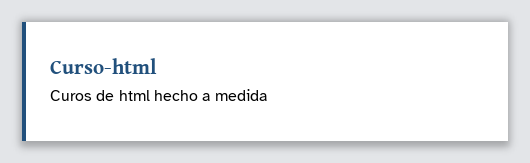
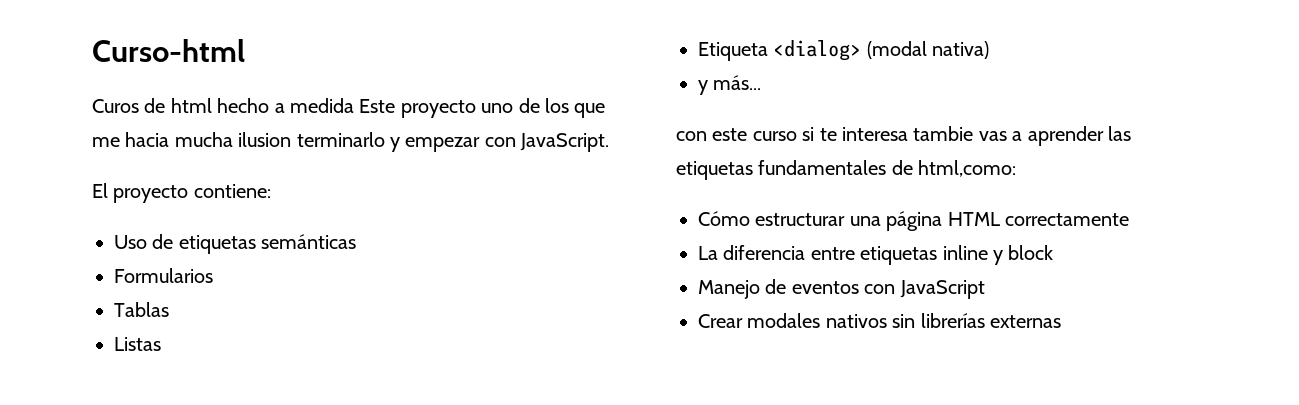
- Curos de html hecho a medida
+ Curos de html hecho a medida Este proyecto uno de los que me hacia mucha ilusion terminarlo y empezar con JavaScript.
+ El proyecto contiene:
+ Uso de etiquetas semánticas
+ Formularios
+ Tablas
+ Listas
+ Etiqueta <dialog> (modal nativa)
+ y más...
+ con este curso si te interesa tambie vas a aprender las etiquetas fundamentales de html,como:
+ Cómo estructurar una página HTML correctamente
+ La diferencia entre etiquetas inline y block
+ Manejo de eventos con JavaScript
+ Crear modales nativos sin librerías externas

